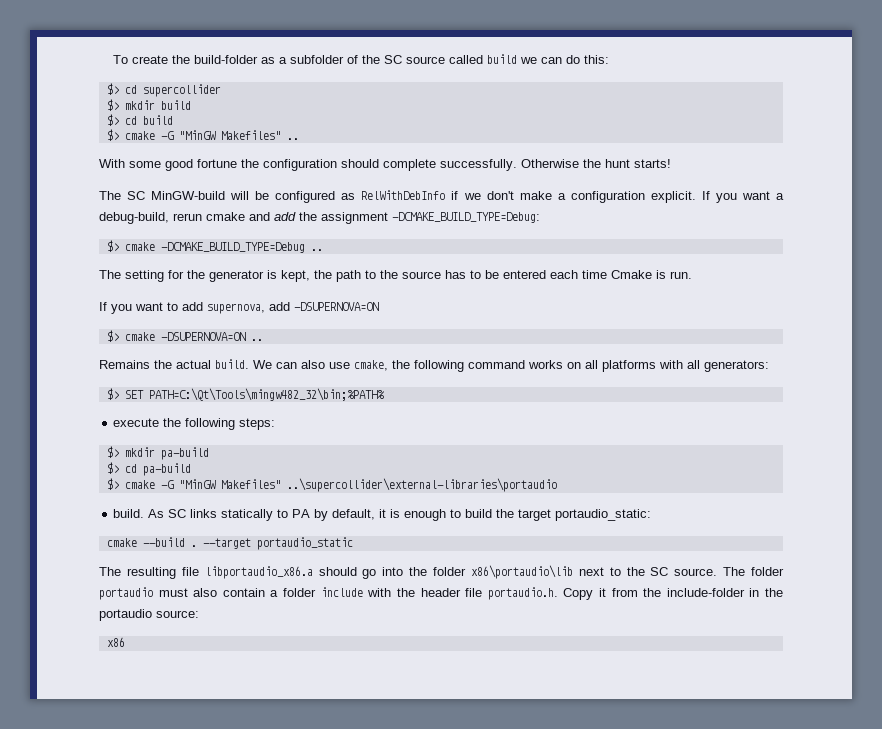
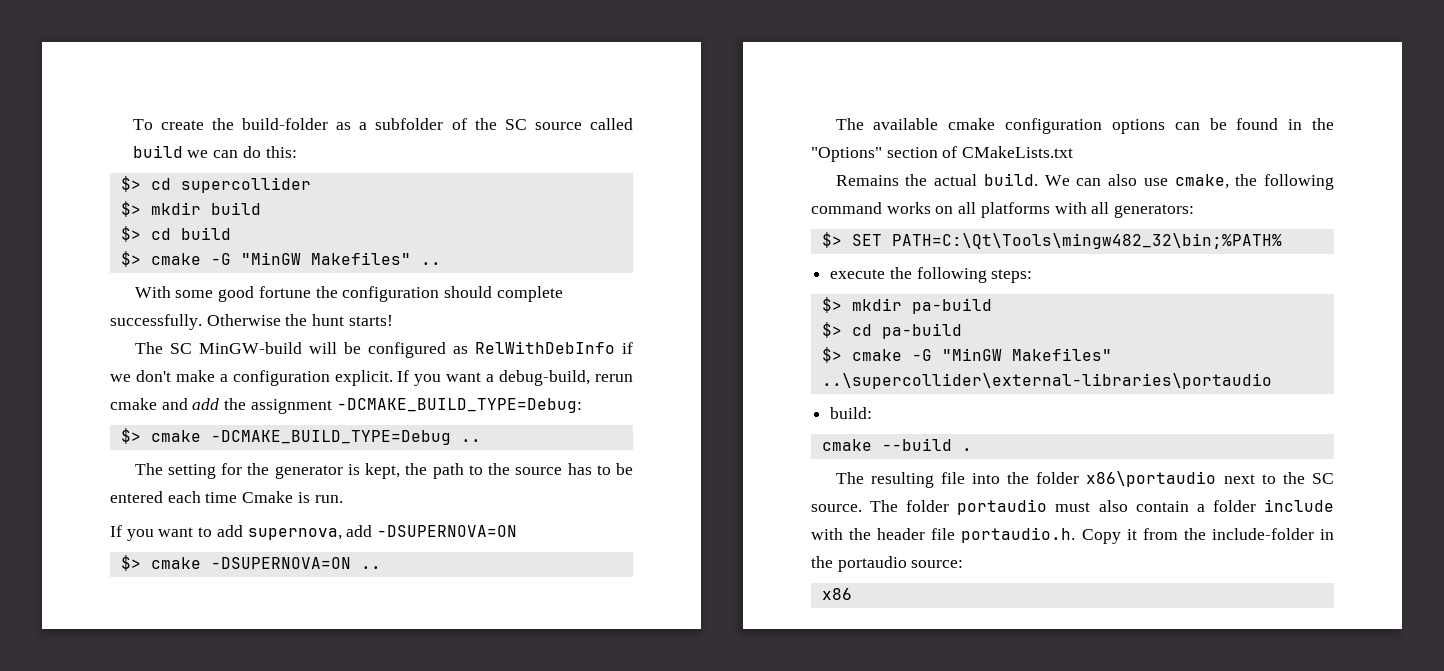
+ The available cmake configuration options can be found in the "Options" section of CMakeLists.txt
- build. As SC links statically to PA by default, it is enough to build the target portaudio_static:
+ build:
- --target portaudio_static
- The resulting file libportaudio_x86.a should go into the folder x86\portaudio\lib next to the SC source.
+ The resulting file into the folder x86\portaudio next to the SC source.

